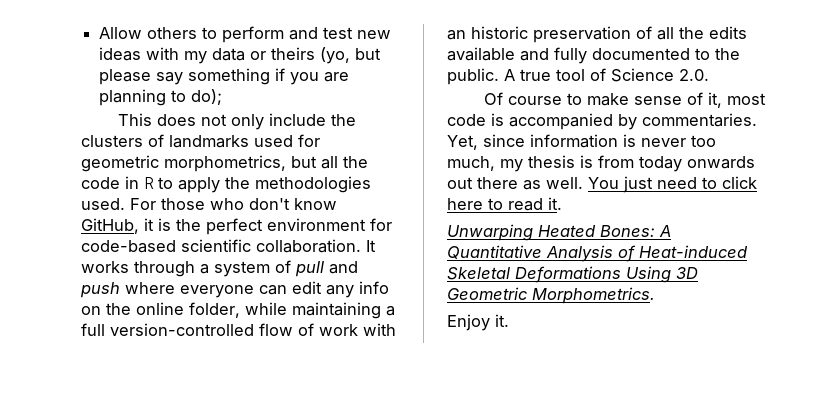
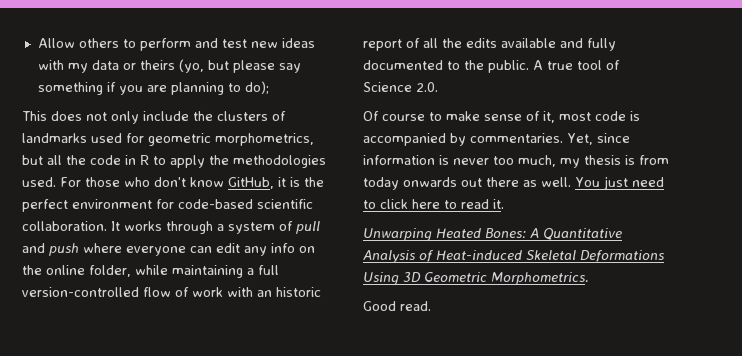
- It works through a system of pull and push where everyone can edit any info on the online folder, while maintaining a full version-controlled flow of work with an historic preservation of all the edits available and fully documented to the public.
+ It works through a system of pull and push where everyone can edit any info on the online folder, while maintaining a full version-controlled flow of work with an historic report of all the edits available and fully documented to the public.
- Enjoy it.
+ Good read.

